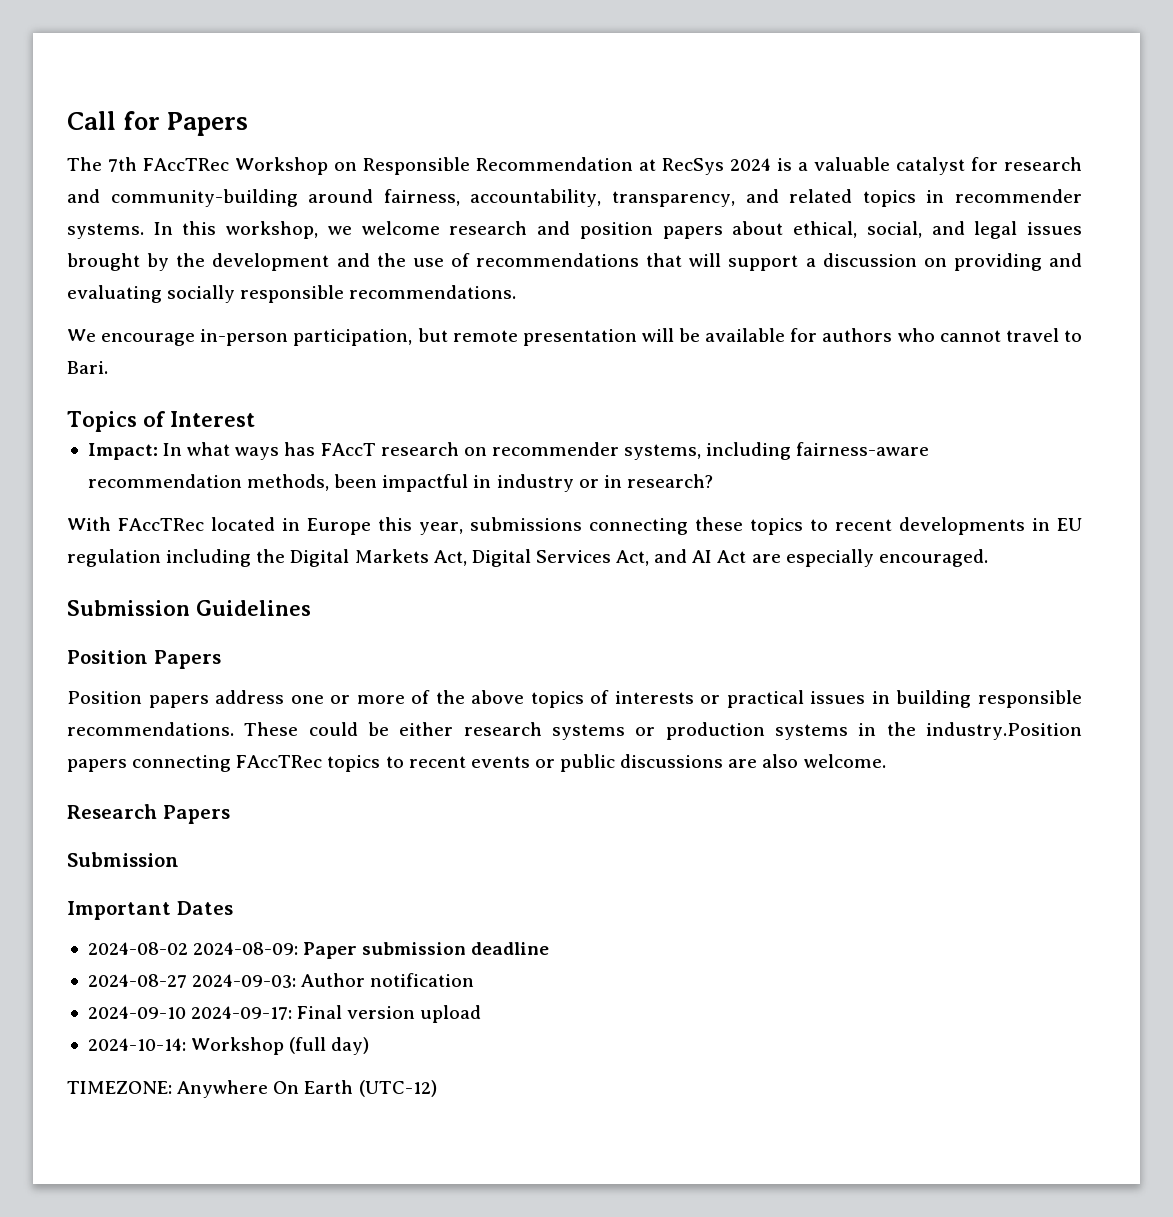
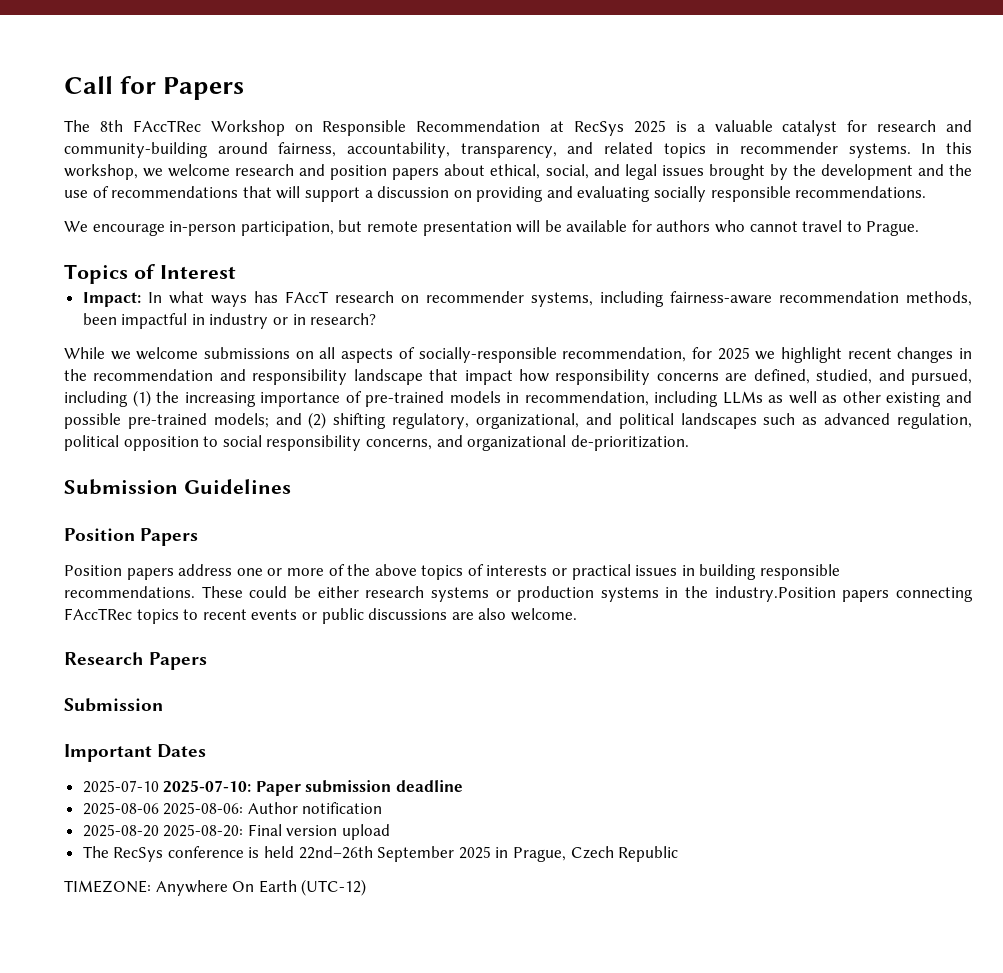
- The 7th FAccTRec Workshop on Responsible Recommendation at RecSys 2024 is a valuable catalyst for research and community-building around fairness, accountability, transparency, and related topics in recommender systems.
+ The 8th FAccTRec Workshop on Responsible Recommendation at RecSys 2025 is a valuable catalyst for research and community-building around fairness, accountability, transparency, and related topics in recommender systems.
- We encourage in-person participation, but remote presentation will be available for authors who cannot travel to Bari.
+ We encourage in-person participation, but remote presentation will be available for authors who cannot travel to Prague.
- With FAccTRec located in Europe this year, submissions connecting these topics to recent developments in EU regulation including the Digital Markets Act, Digital Services Act, and AI Act are especially encouraged.
+ While we welcome submissions on all aspects of socially-responsible recommendation, for 2025 we highlight recent changes in the recommendation and responsibility landscape that impact how responsibility concerns are defined, studied, and pursued, including (1) the increasing importance of pre-trained models in recommendation, including LLMs as well as other existing and possible pre-trained models; and (2) shifting regulatory, organizational, and political landscapes such as advanced regulation, political opposition to social responsibility concerns, and organizational de-prioritization.
- 2024-08-02 2024-08-09: Paper submission deadline
+ 2025-07-10 2025-07-10: Paper submission deadline
- 2024-08-27 2024-09-03: Author notification
+ 2025-08-06 2025-08-06: Author notification
- 2024-09-10 2024-09-17: Final version upload
+ 2025-08-20 2025-08-20: Final version upload
- 2024-10-14: Workshop (full day)
+ The RecSys conference is held 22nd–26th September 2025 in Prague, Czech Republic

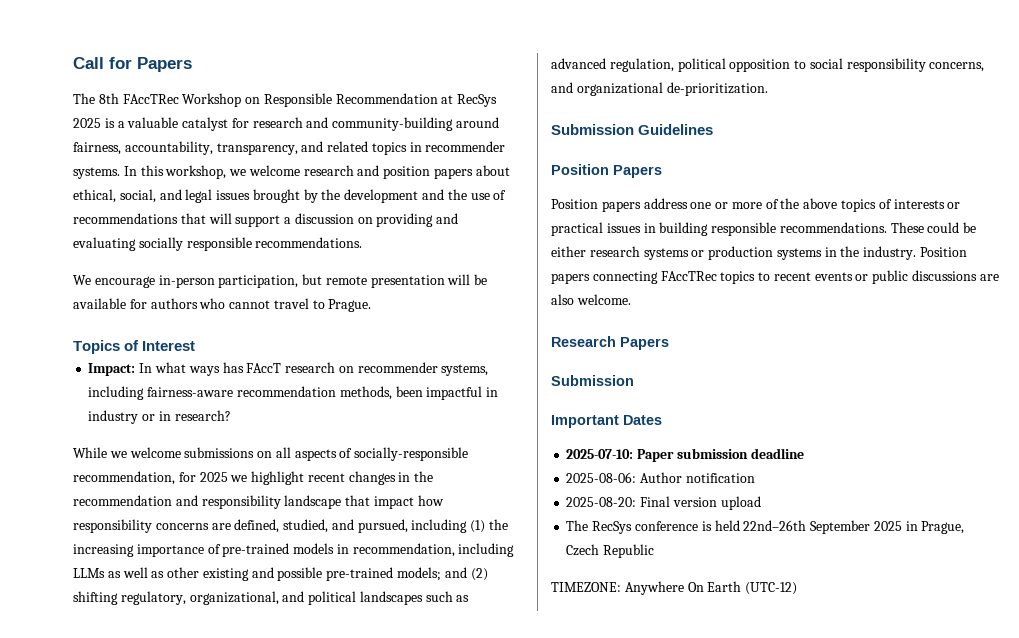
- These could be either research systems or production systems in the industry.Position papers connecting FAccTRec topics to recent events or public discussions are also welcome.
+ These could be either research systems or production systems in the industry. Position papers connecting FAccTRec topics to recent events or public discussions are also welcome.
- 2025-07-10 2025-07-10: Paper submission deadline
+ 2025-07-10: Paper submission deadline
- 2025-08-06 2025-08-06: Author notification
+ 2025-08-06: Author notification
- 2025-08-20 2025-08-20: Final version upload
+ 2025-08-20: Final version upload

